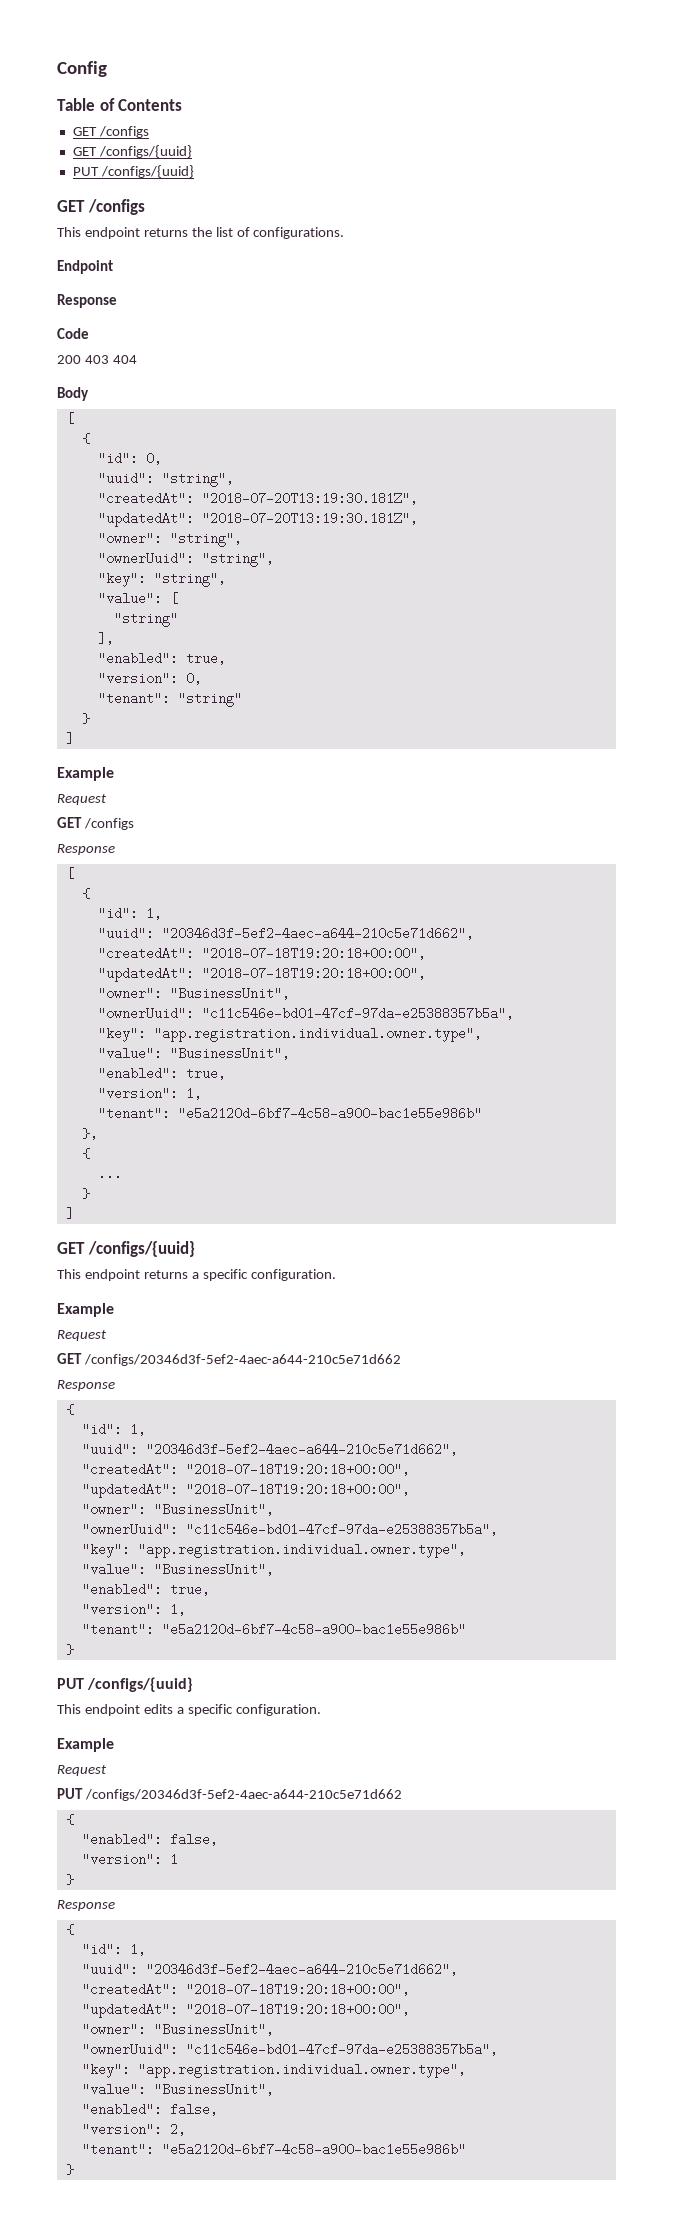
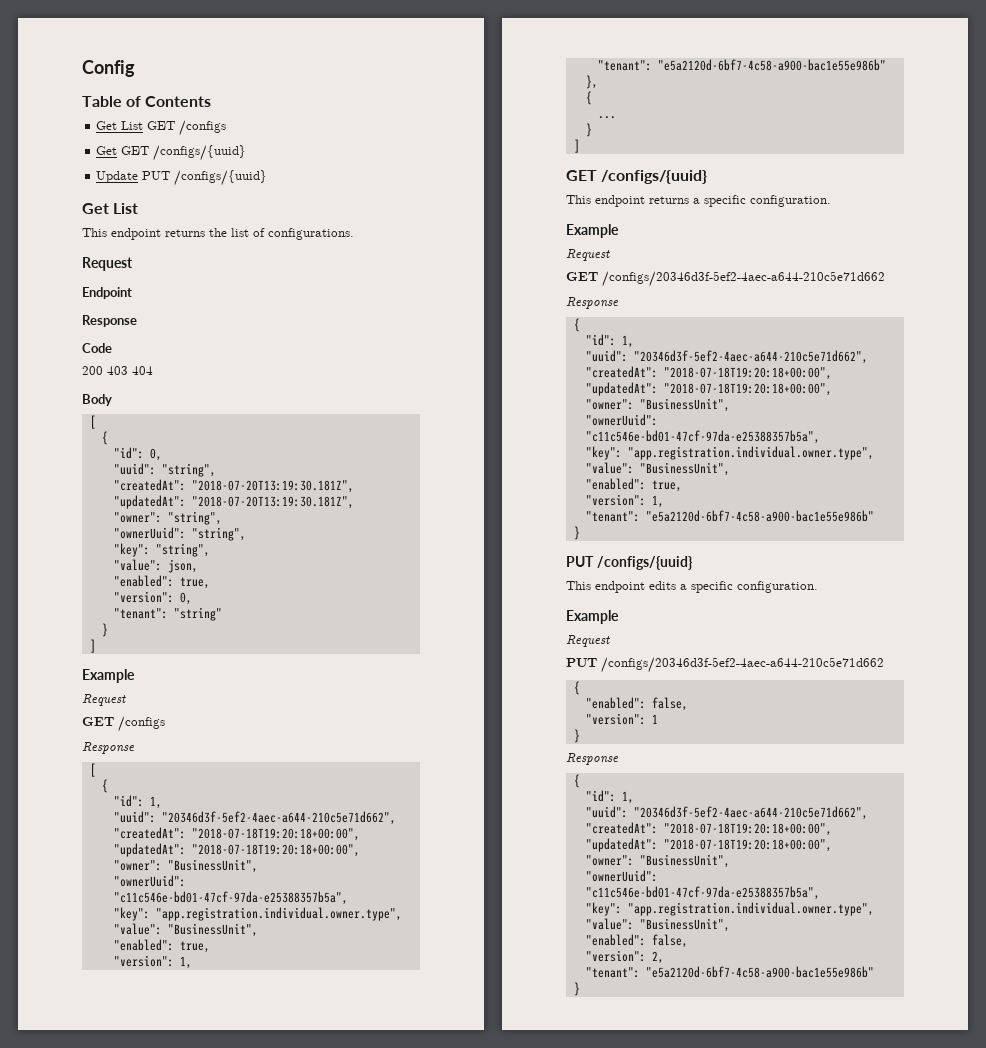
  Table of Contents
- GET /configs
- GET /configs/{uuid}
- PUT /configs/{uuid}
- GET /configs
+ Get List GET /configs
+ Get GET /configs/{uuid}
+ Update PUT /configs/{uuid}
+ Get List
  This endpoint returns the list of configurations.
+ Request
- "value": [
- "string"
- ],
+ "value": json,

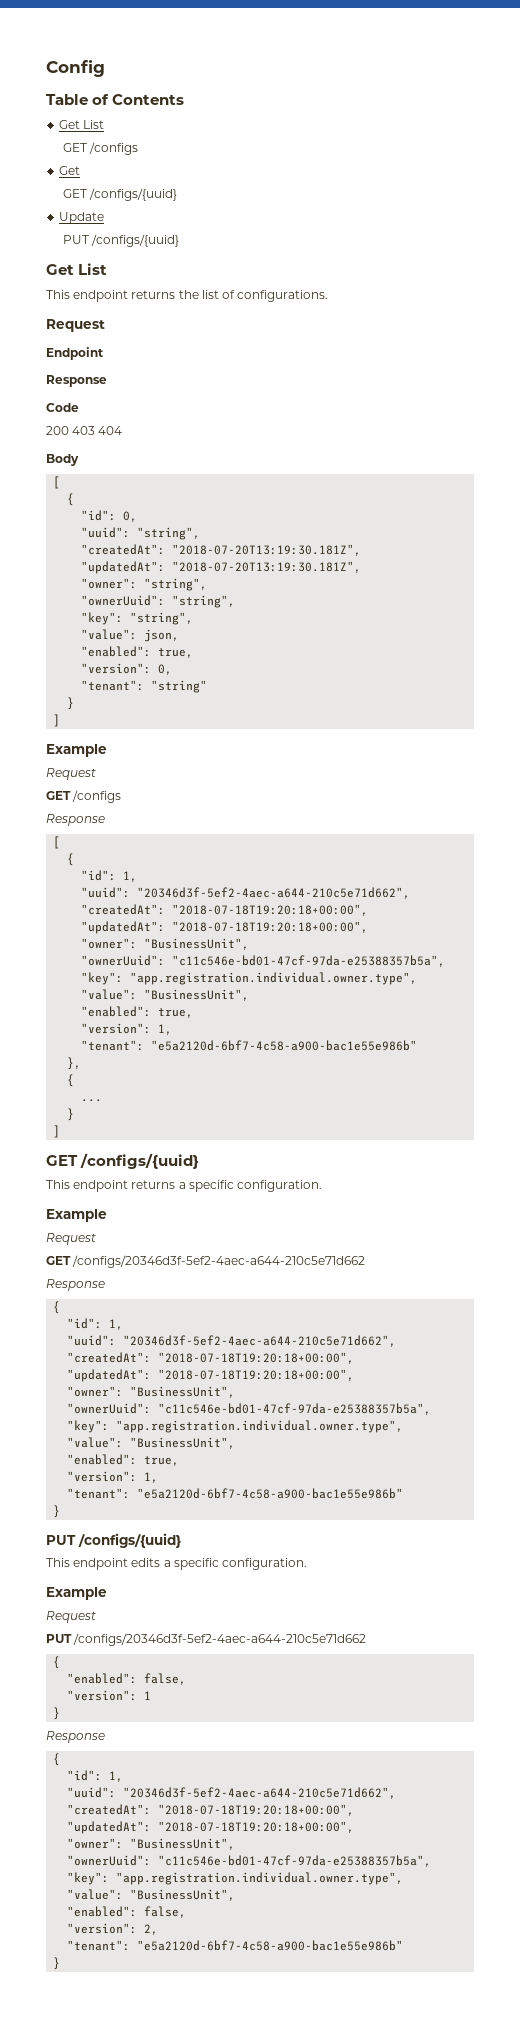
  Table of Contents
- Get List GET /configs
- Get GET /configs/{uuid}
+ Get List
+ GET /configs
+ Get
+ GET /configs/{uuid}
- Update PUT /configs/{uuid}
+ Update
+ PUT /configs/{uuid}

